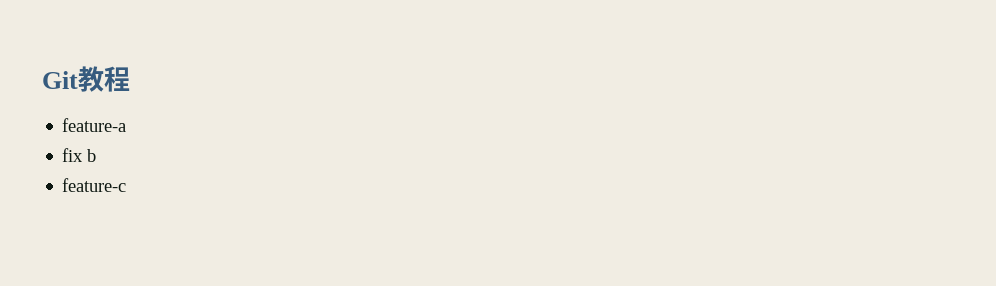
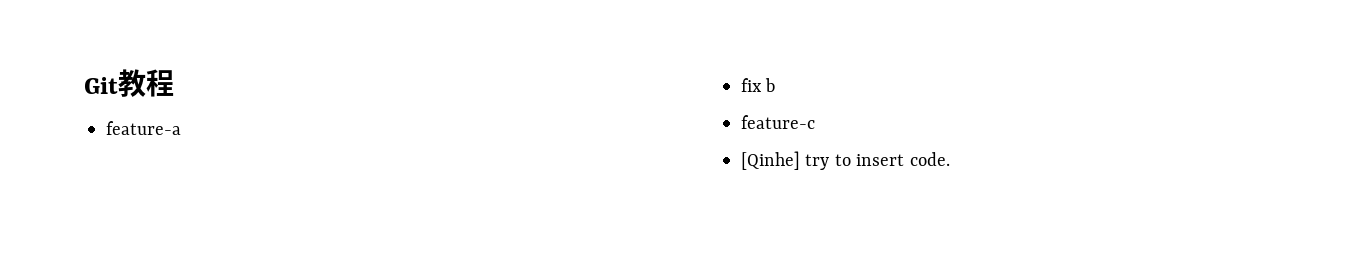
+ [Qinhe] try to insert code.

